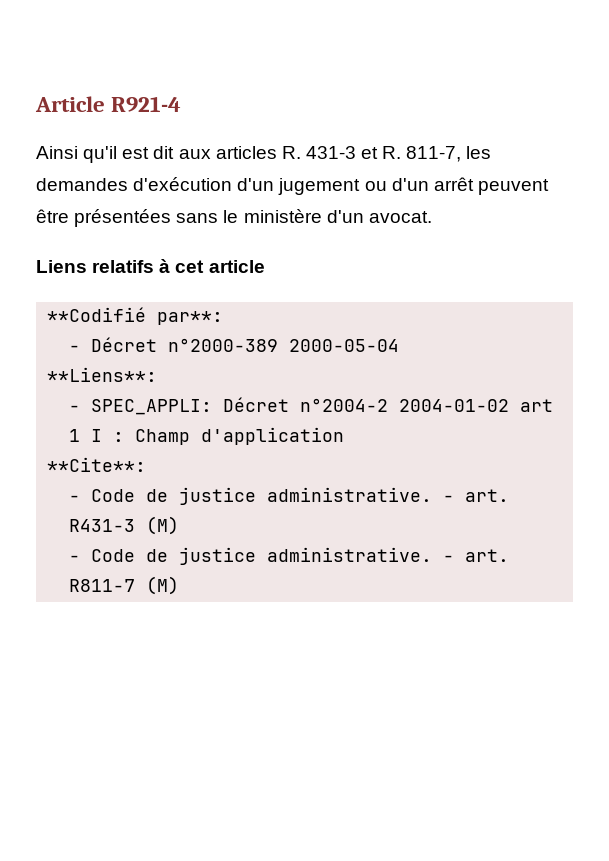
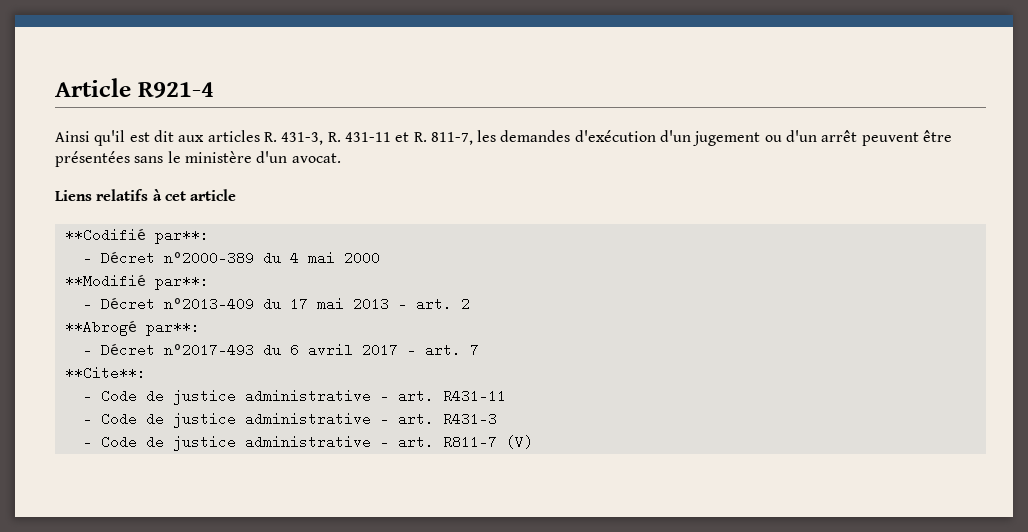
- Ainsi qu'il est dit aux articles R. 431-3 et R. 811-7, les demandes d'exécution d'un jugement ou d'un arrêt peuvent être présentées sans le ministère d'un avocat.
+ Ainsi qu'il est dit aux articles R. 431-3, R. 431-11 et R. 811-7, les demandes d'exécution d'un jugement ou d'un arrêt peuvent être présentées sans le ministère d'un avocat.
- - Décret n°2000-389 2000-05-04
- **Liens**:
- - SPEC_APPLI: Décret n°2004-2 2004-01-02 art 1 I : Champ d'application
+ - Décret n°2000-389 du 4 mai 2000
+ **Modifié par**:
+ - Décret n°2013-409 du 17 mai 2013 - art. 2
+ **Abrogé par**:
+ - Décret n°2017-493 du 6 avril 2017 - art. 7
- - Code de justice administrative. - art. R431-3 (M)
- - Code de justice administrative. - art. R811-7 (M)
+ - Code de justice administrative - art. R431-11
+ - Code de justice administrative - art. R431-3
+ - Code de justice administrative - art. R811-7 (V)

